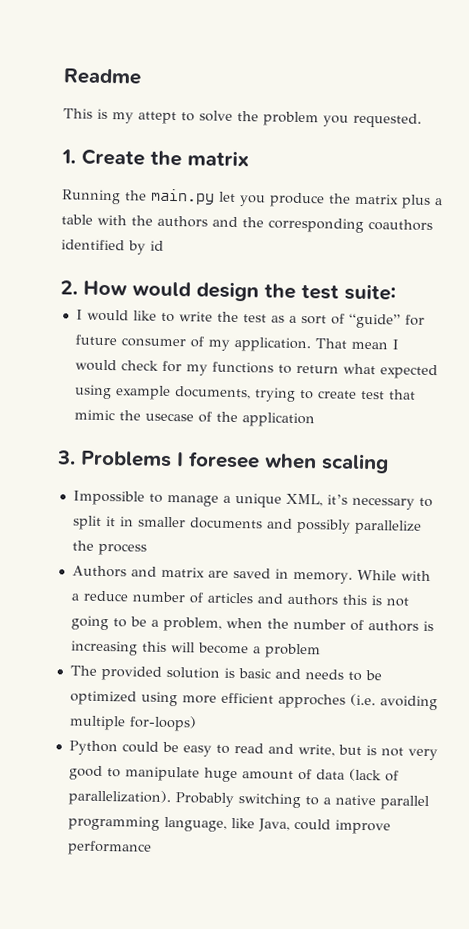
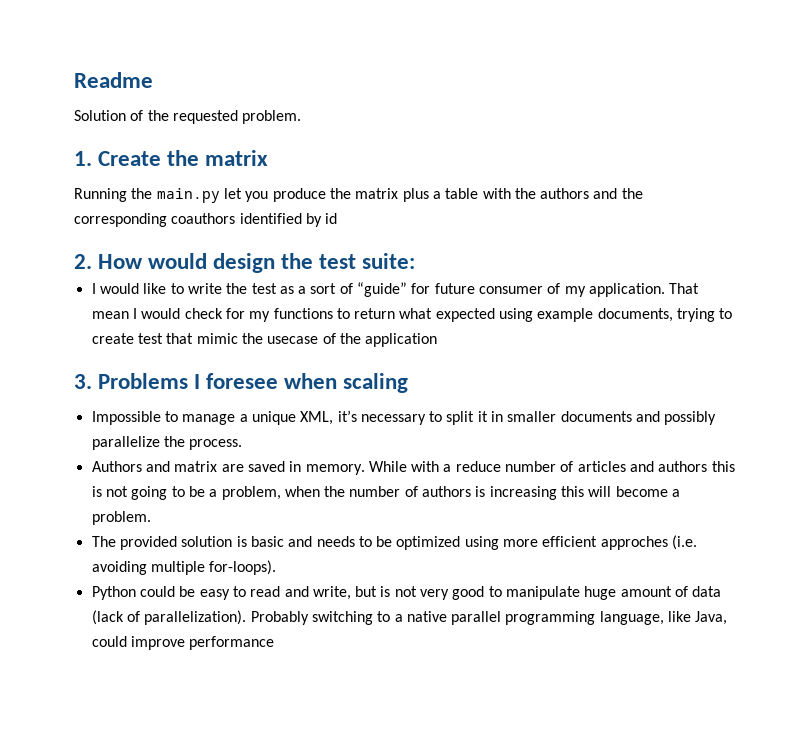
- This is my attept to solve the problem you requested.
+ Solution of the requested problem.
- Impossible to manage a unique XML, it’s necessary to split it in smaller documents and possibly parallelize the process
+ Impossible to manage a unique XML, it’s necessary to split it in smaller documents and possibly parallelize the process.
- While with a reduce number of articles and authors this is not going to be a problem, when the number of authors is increasing this will become a problem
+ While with a reduce number of articles and authors this is not going to be a problem, when the number of authors is increasing this will become a problem.
- The provided solution is basic and needs to be optimized using more efficient approches (i.e. avoiding multiple for-loops)
+ The provided solution is basic and needs to be optimized using more efficient approches (i.e. avoiding multiple for-loops).

